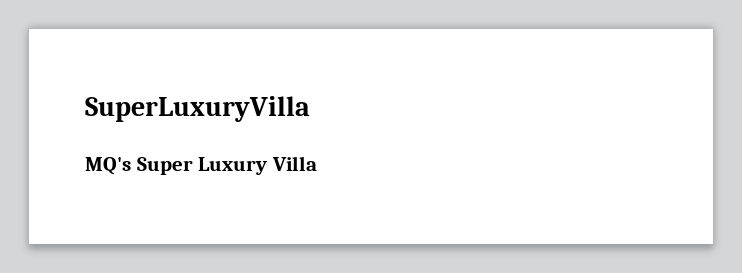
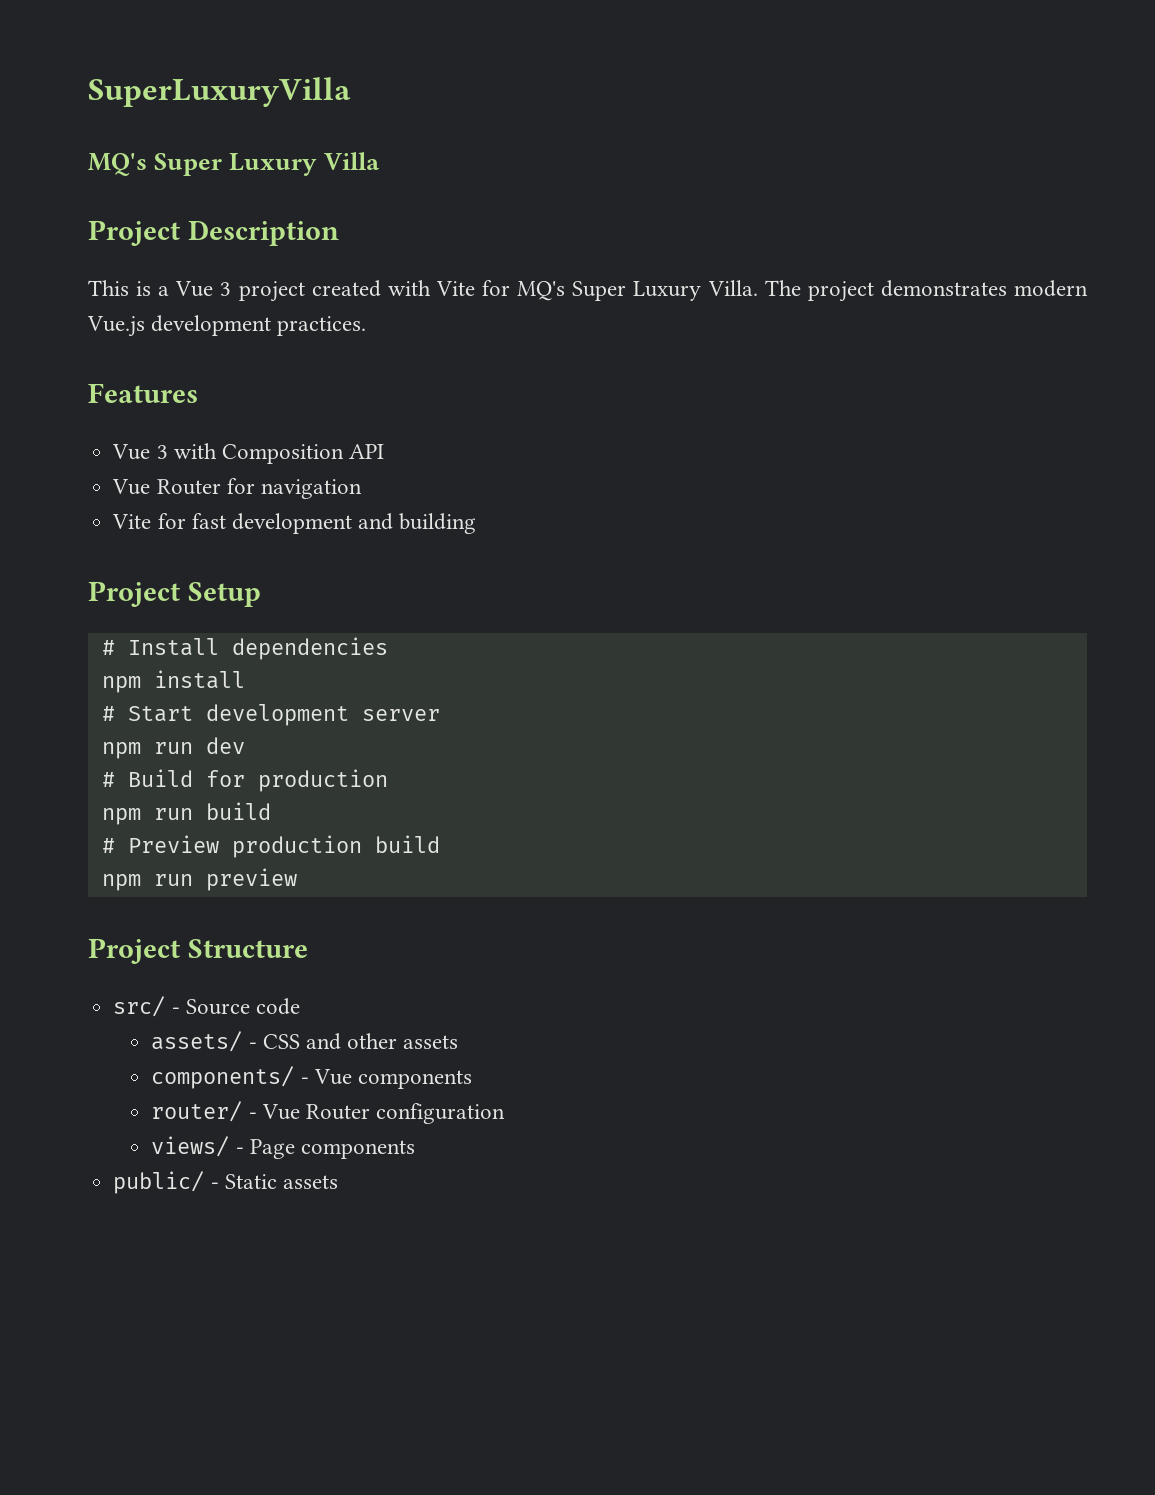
+ Project Description
+ This is a Vue 3 project created with Vite for MQ's Super Luxury Villa. The project demonstrates modern Vue.js development practices.
+ Features
+ Vue 3 with Composition API
+ Vue Router for navigation
+ Vite for fast development and building
+ Project Setup
+ # Install dependencies
+ npm install
+ # Start development server
+ npm run dev
+ # Build for production
+ npm run build
+ # Preview production build
+ npm run preview
+ Project Structure
+ src/ - Source code
+ assets/ - CSS and other assets
+ components/ - Vue components
+ router/ - Vue Router configuration
+ views/ - Page components
+ public/ - Static assets

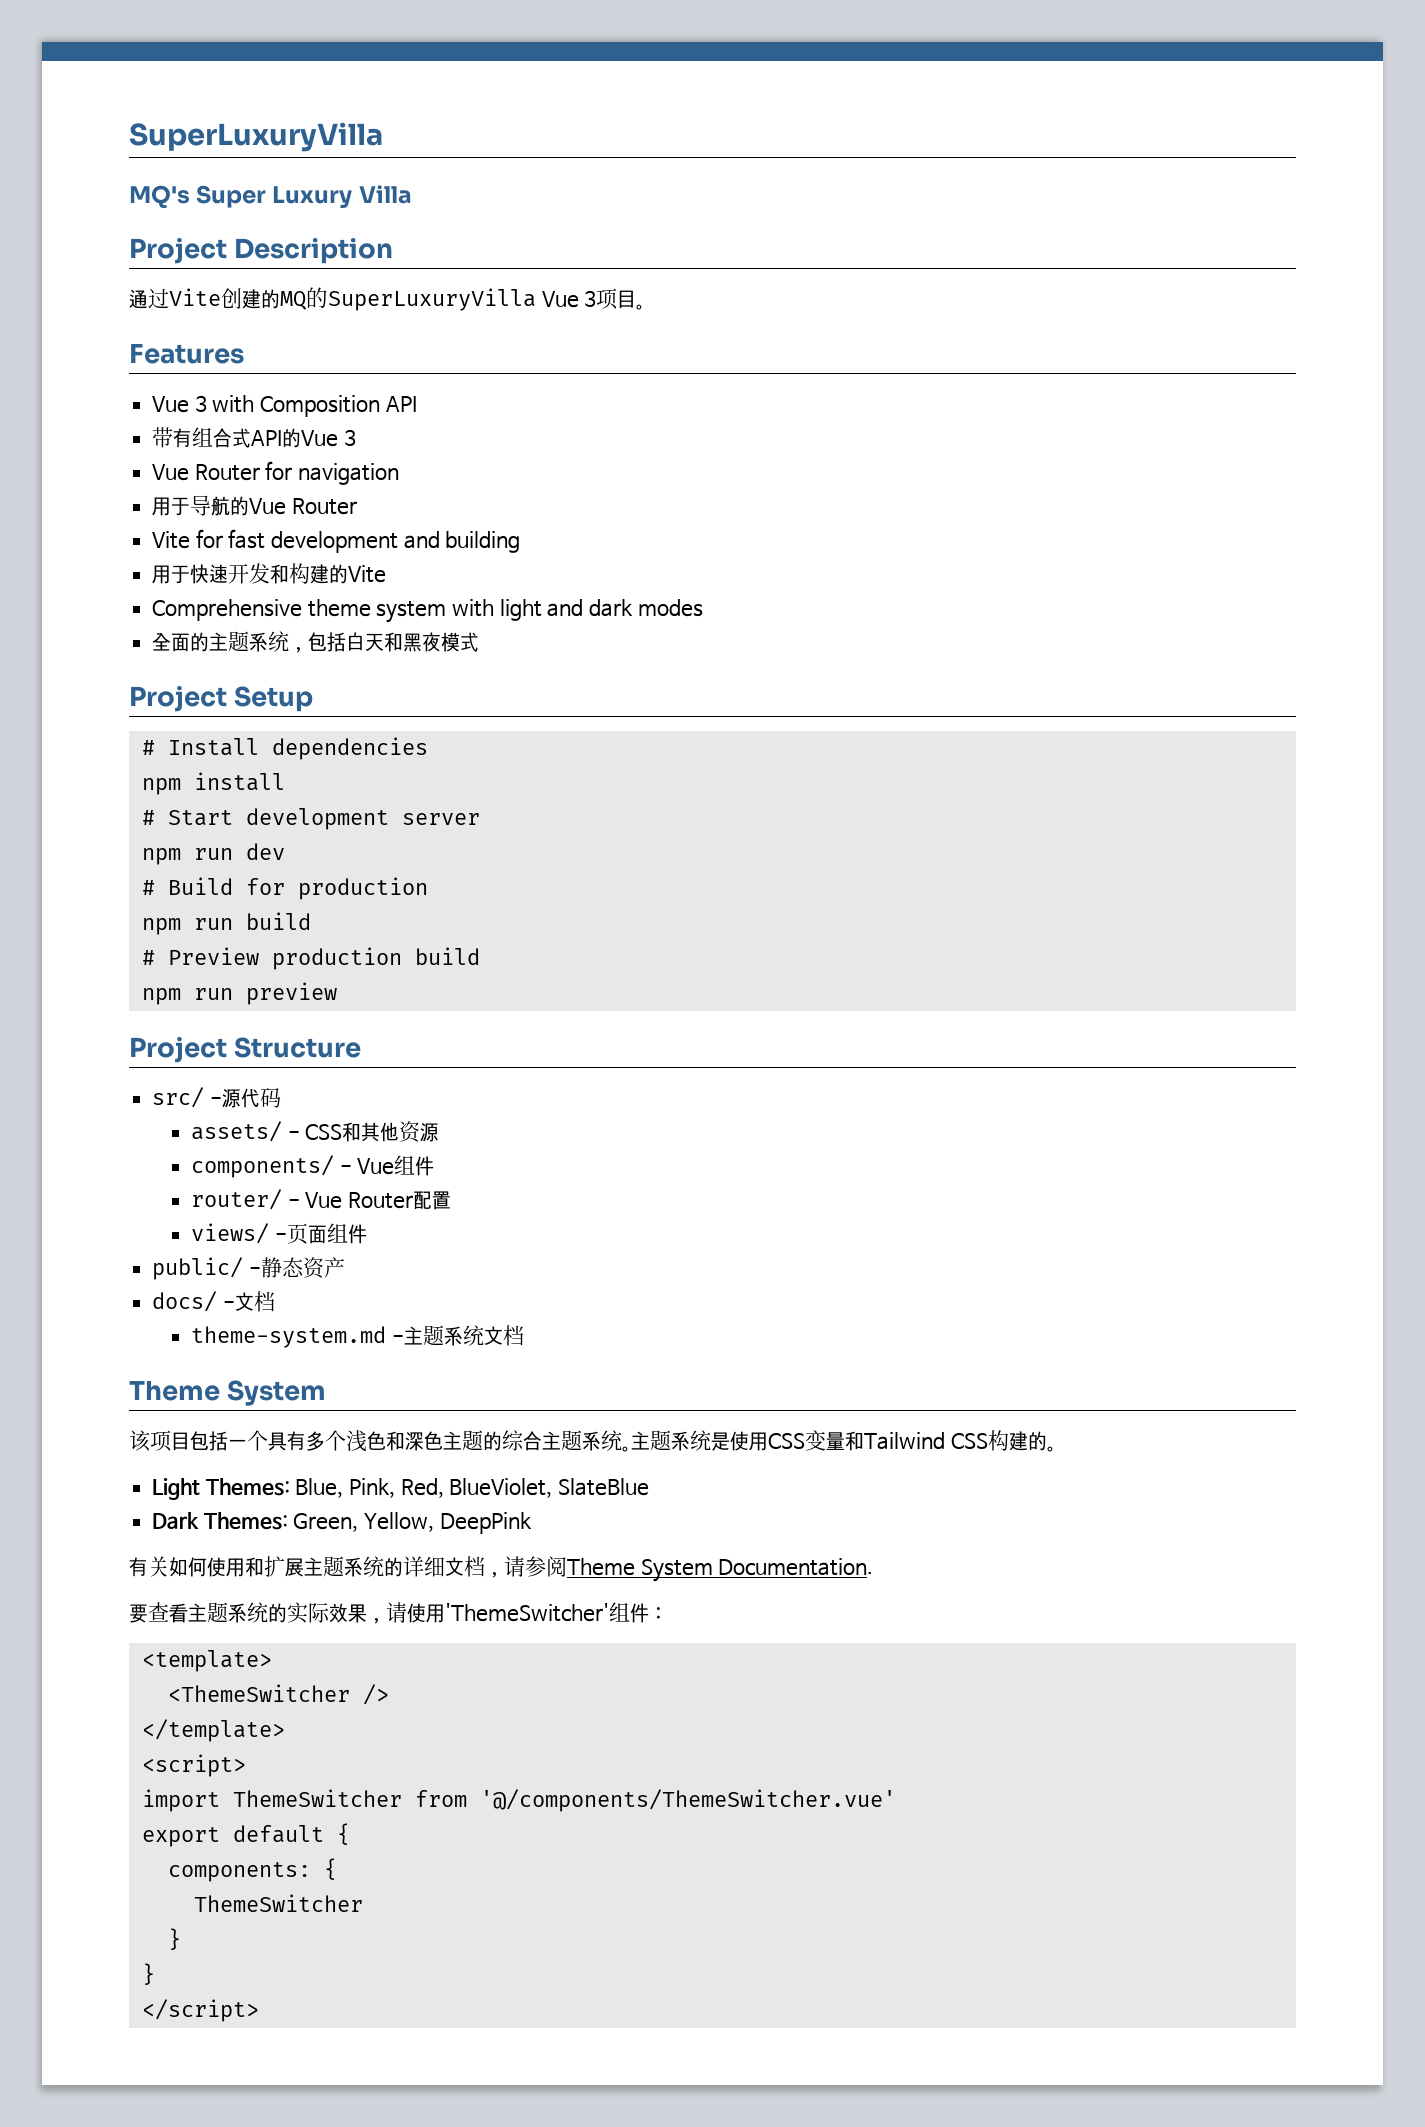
- This is a Vue 3 project created with Vite for MQ's Super Luxury Villa. The project demonstrates modern Vue.js development practices.
+ 通过Vite创建的MQ的SuperLuxuryVilla Vue 3项目。
+ 带有组合式API的Vue 3
+ 用于导航的Vue Router
+ 用于快速开发和构建的Vite
+ Comprehensive theme system with light and dark modes
+ 全面的主题系统，包括白天和黑夜模式
- src/ - Source code
+ src/ -源代码
- assets/ - CSS and other assets
+ assets/ - CSS和其他资源
- components/ - Vue components
+ components/ - Vue组件
- router/ - Vue Router configuration
+ router/ - Vue Router配置
- views/ - Page components
+ views/ -页面组件
- public/ - Static assets
+ public/ -静态资产
+ docs/ -文档
+ theme-system.md -主题系统文档
+ Theme System
+ 该项目包括一个具有多个浅色和深色主题的综合主题系统。主题系统是使用CSS变量和Tailwind CSS构建的。
+ Light Themes: Blue, Pink, Red, BlueViolet, SlateBlue
+ Dark Themes: Green, Yellow, DeepPink
+ 有关如何使用和扩展主题系统的详细文档，请参阅Theme System Documentation.
+ 要查看主题系统的实际效果，请使用'ThemeSwitcher'组件：
+ <template>
+ <ThemeSwitcher />
+ </template>
+ <script>
+ import ThemeSwitcher from '@/components/ThemeSwitcher.vue'
+ export default {
+ components: {
+ ThemeSwitcher
+ }
+ }
+ </script>

